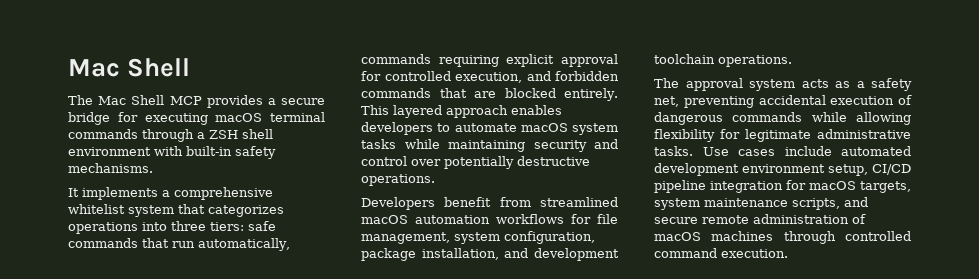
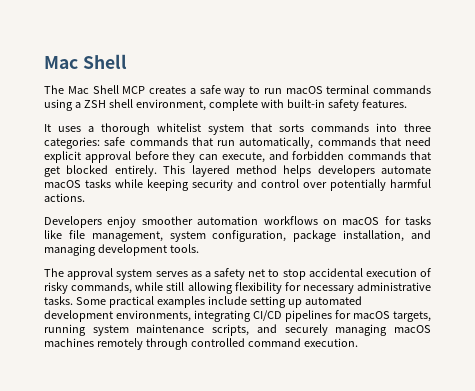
- The Mac Shell MCP provides a secure bridge for executing macOS terminal commands through a ZSH shell environment with built-in safety mechanisms.
+ The Mac Shell MCP creates a safe way to run macOS terminal commands using a ZSH shell environment, complete with built-in safety features.
- It implements a comprehensive whitelist system that categorizes operations into three tiers: safe commands that run automatically, commands requiring explicit approval for controlled execution, and forbidden commands that are blocked entirely.
+ It uses a thorough whitelist system that sorts commands into three categories: safe commands that run automatically, commands that need explicit approval before they can execute, and forbidden commands that get blocked entirely.
- This layered approach enables developers to automate macOS system tasks while maintaining security and control over potentially destructive operations.
+ This layered method helps developers automate macOS tasks while keeping security and control over potentially harmful actions.
- Developers benefit from streamlined macOS automation workflows for file management, system configuration, package installation, and development toolchain operations.
+ Developers enjoy smoother automation workflows on macOS for tasks like file management, system configuration, package installation, and managing development tools.
- The approval system acts as a safety net, preventing accidental execution of dangerous commands while allowing flexibility for legitimate administrative tasks.
+ The approval system serves as a safety net to stop accidental execution of risky commands, while still allowing flexibility for necessary administrative tasks.
- Use cases include automated development environment setup, CI/CD pipeline integration for macOS targets, system maintenance scripts, and secure remote administration of macOS machines through controlled command execution.
+ Some practical examples include setting up automated development environments, integrating CI/CD pipelines for macOS targets, running system maintenance scripts, and securely managing macOS machines remotely through controlled command execution.

